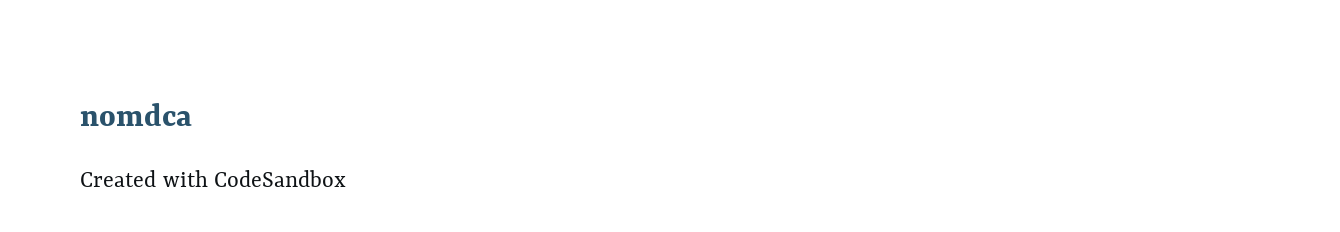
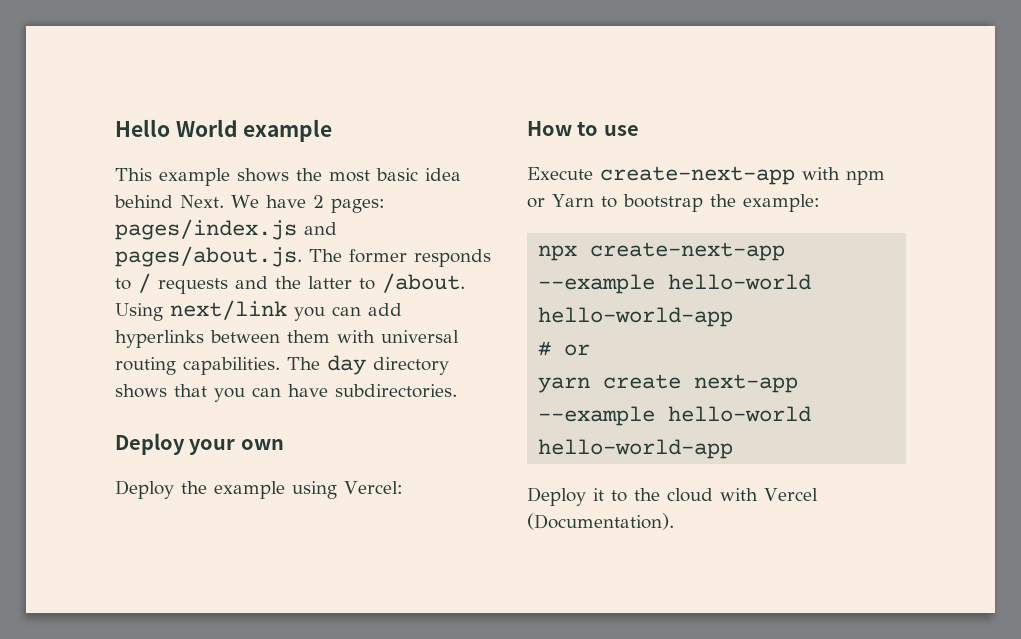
- nomdca
- Created with CodeSandbox
+ Hello World example
+ This example shows the most basic idea behind Next. We have 2 pages: pages/index.js and pages/about.js. The former responds to / requests and the latter to /about. Using next/link you can add hyperlinks between them with universal routing capabilities. The day directory shows that you can have subdirectories.
+ Deploy your own
+ Deploy the example using Vercel:
+ How to use
+ Execute create-next-app with npm or Yarn to bootstrap the example:
+ npx create-next-app --example hello-world hello-world-app
+ # or
+ yarn create next-app --example hello-world hello-world-app
+ Deploy it to the cloud with Vercel (Documentation).

